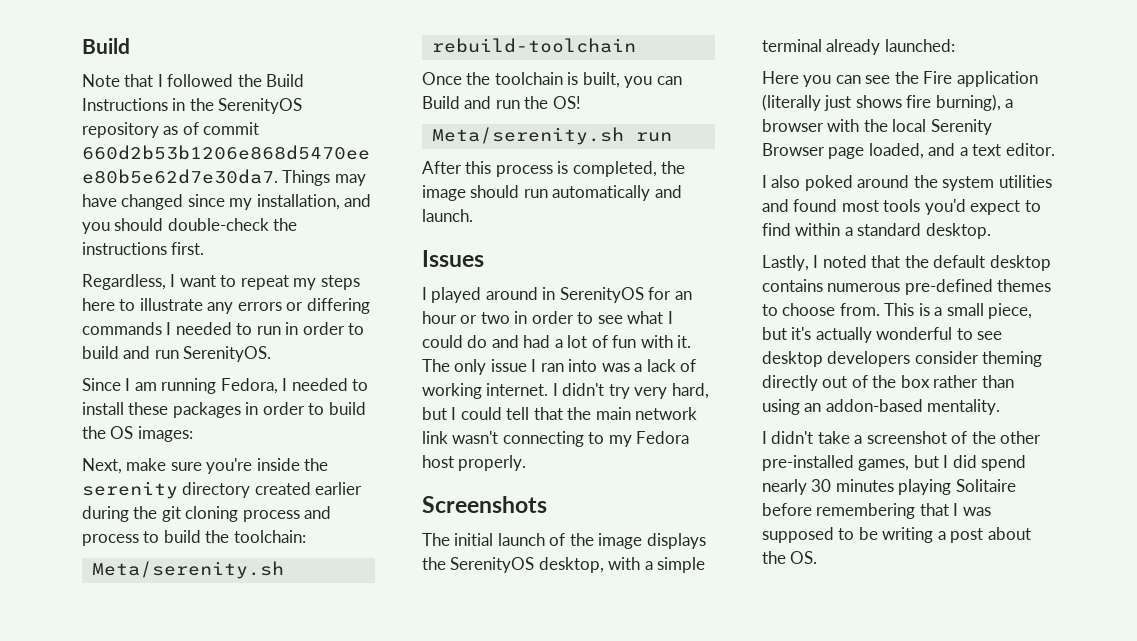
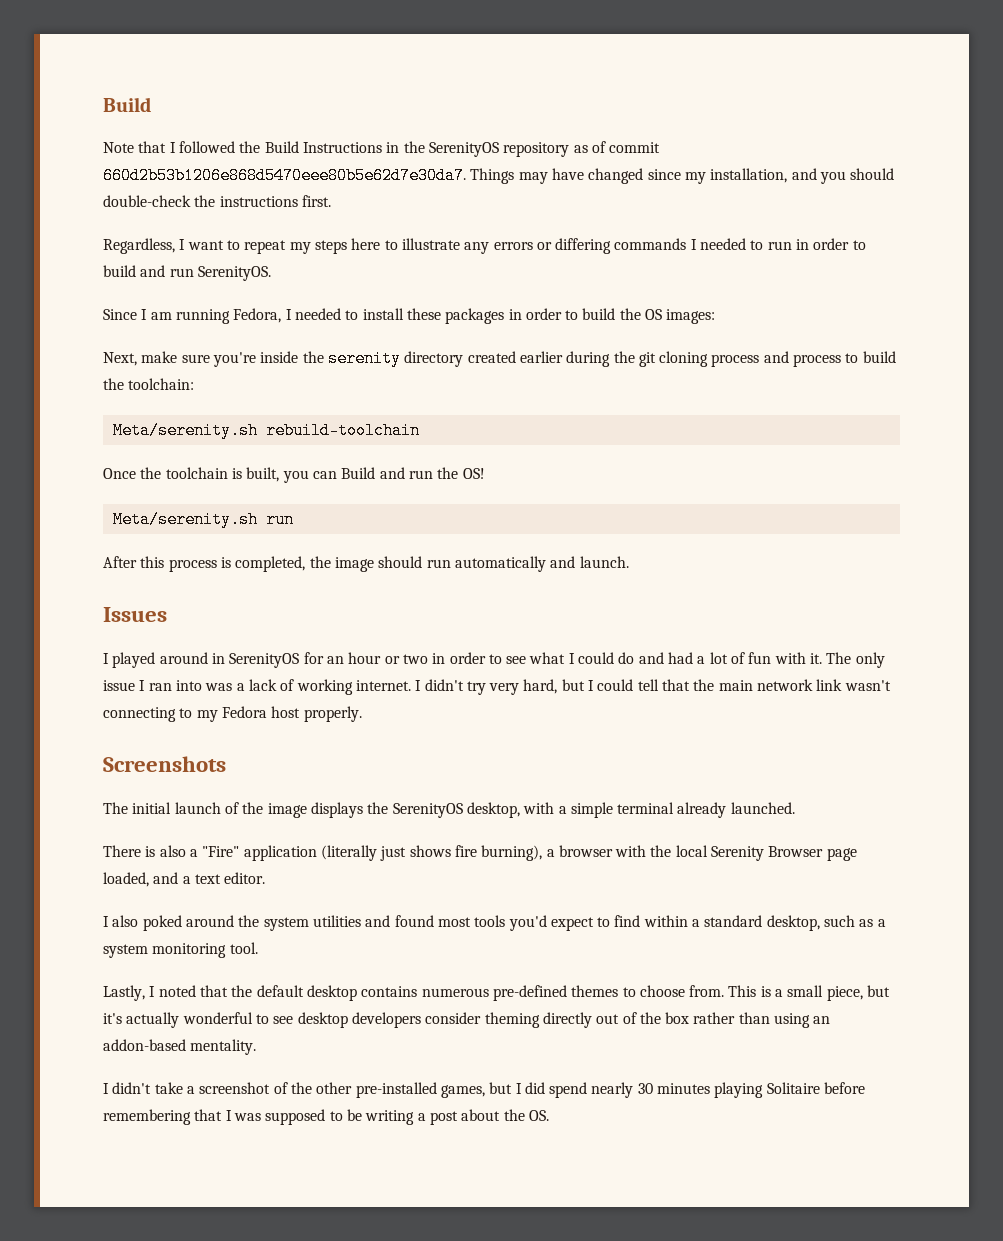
- The initial launch of the image displays the SerenityOS desktop, with a simple terminal already launched:
- Here you can see the Fire application (literally just shows fire burning), a browser with the local Serenity Browser page loaded, and a text editor.
+ The initial launch of the image displays the SerenityOS desktop, with a simple terminal already launched.
+ There is also a "Fire" application (literally just shows fire burning), a browser with the local Serenity Browser page loaded, and a text editor.
- I also poked around the system utilities and found most tools you'd expect to find within a standard desktop.
+ I also poked around the system utilities and found most tools you'd expect to find within a standard desktop, such as a system monitoring tool.

